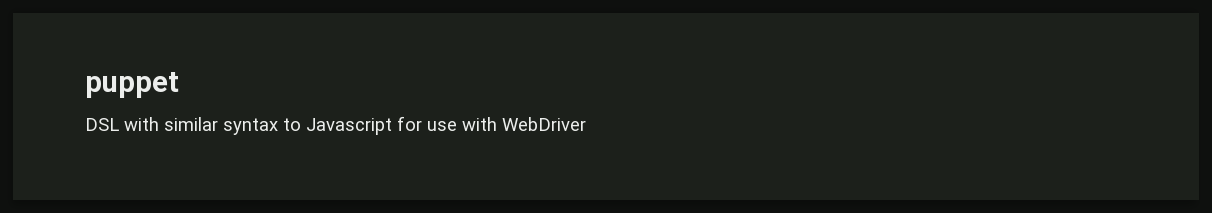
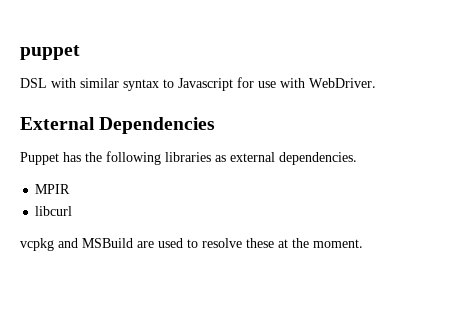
- DSL with similar syntax to Javascript for use with WebDriver
+ DSL with similar syntax to Javascript for use with WebDriver.
+ External Dependencies
+ Puppet has the following libraries as external dependencies.
+ MPIR
+ libcurl
+ vcpkg and MSBuild are used to resolve these at the moment.

